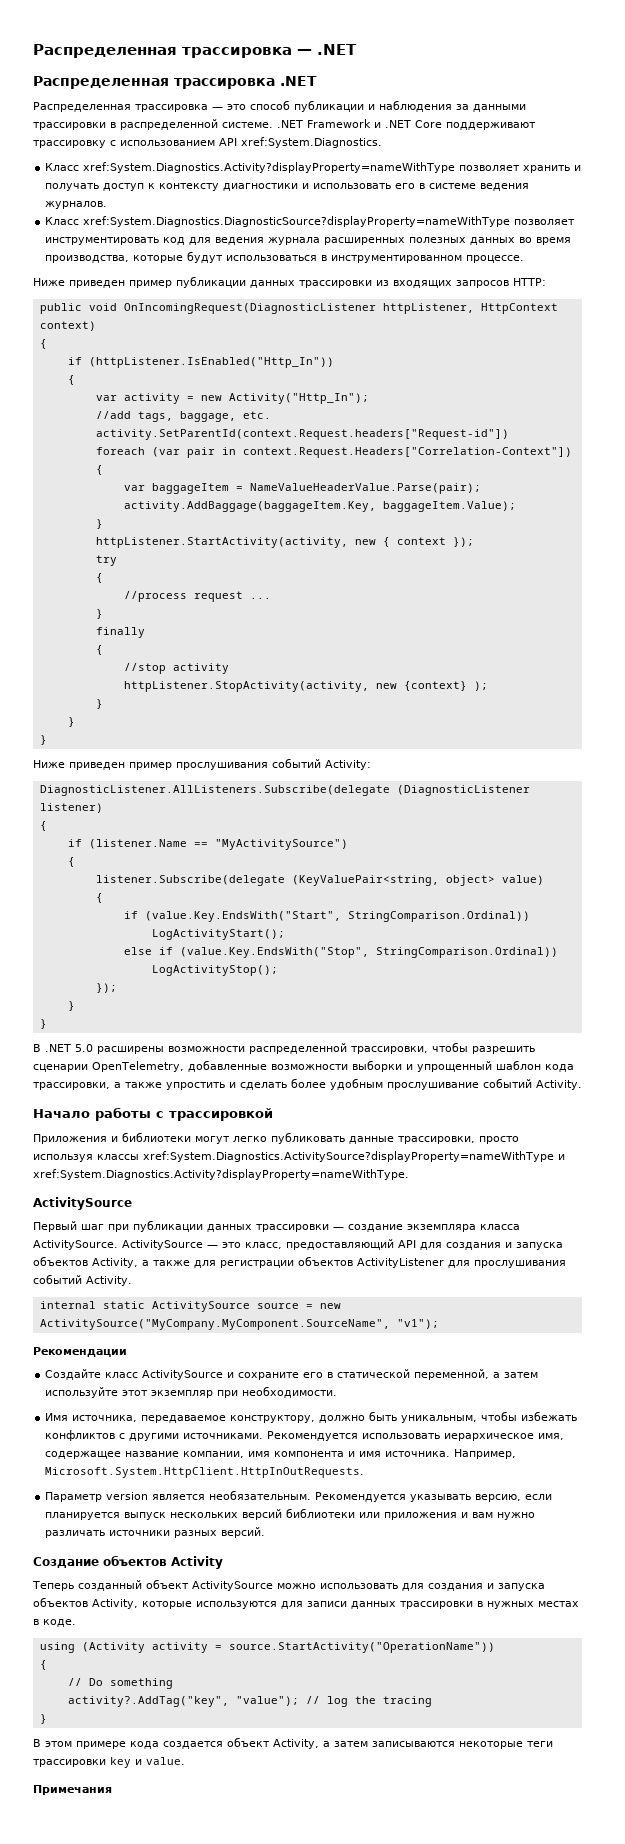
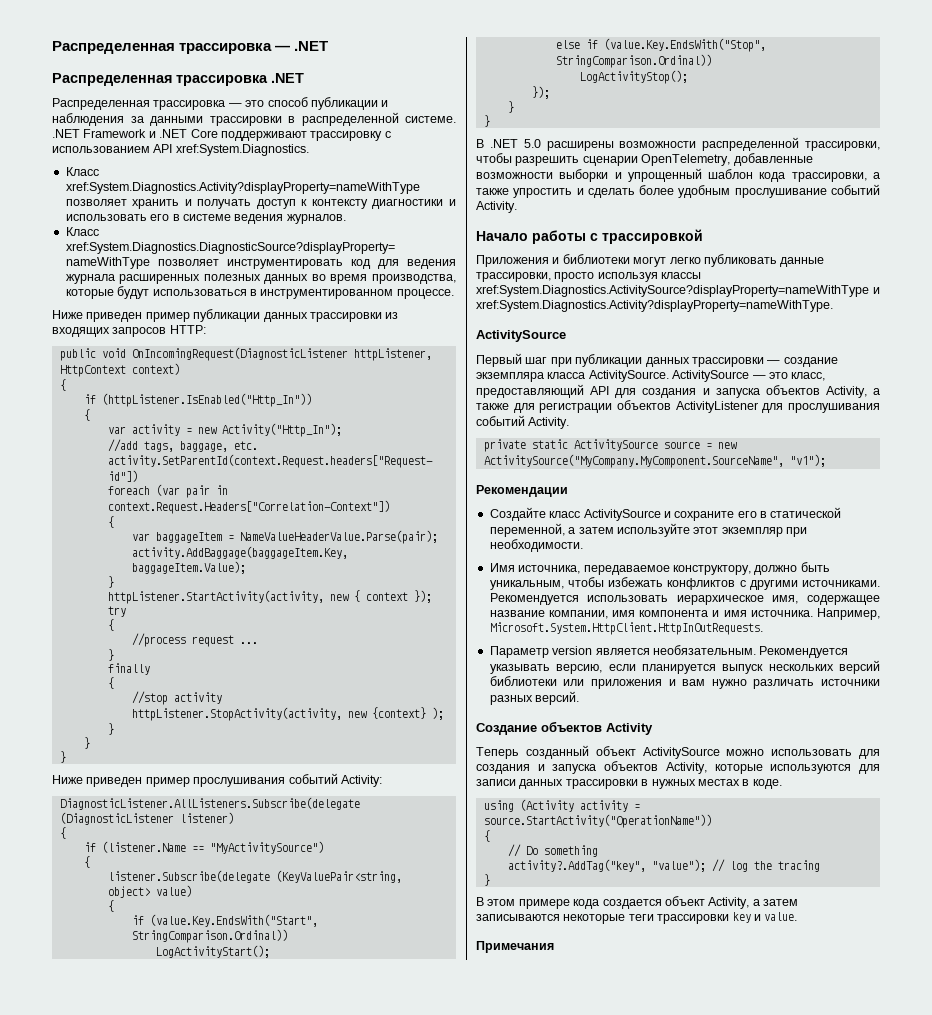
- internal static ActivitySource source = new ActivitySource("MyCompany.MyComponent.SourceName", "v1");
+ private static ActivitySource source = new ActivitySource("MyCompany.MyComponent.SourceName", "v1");

